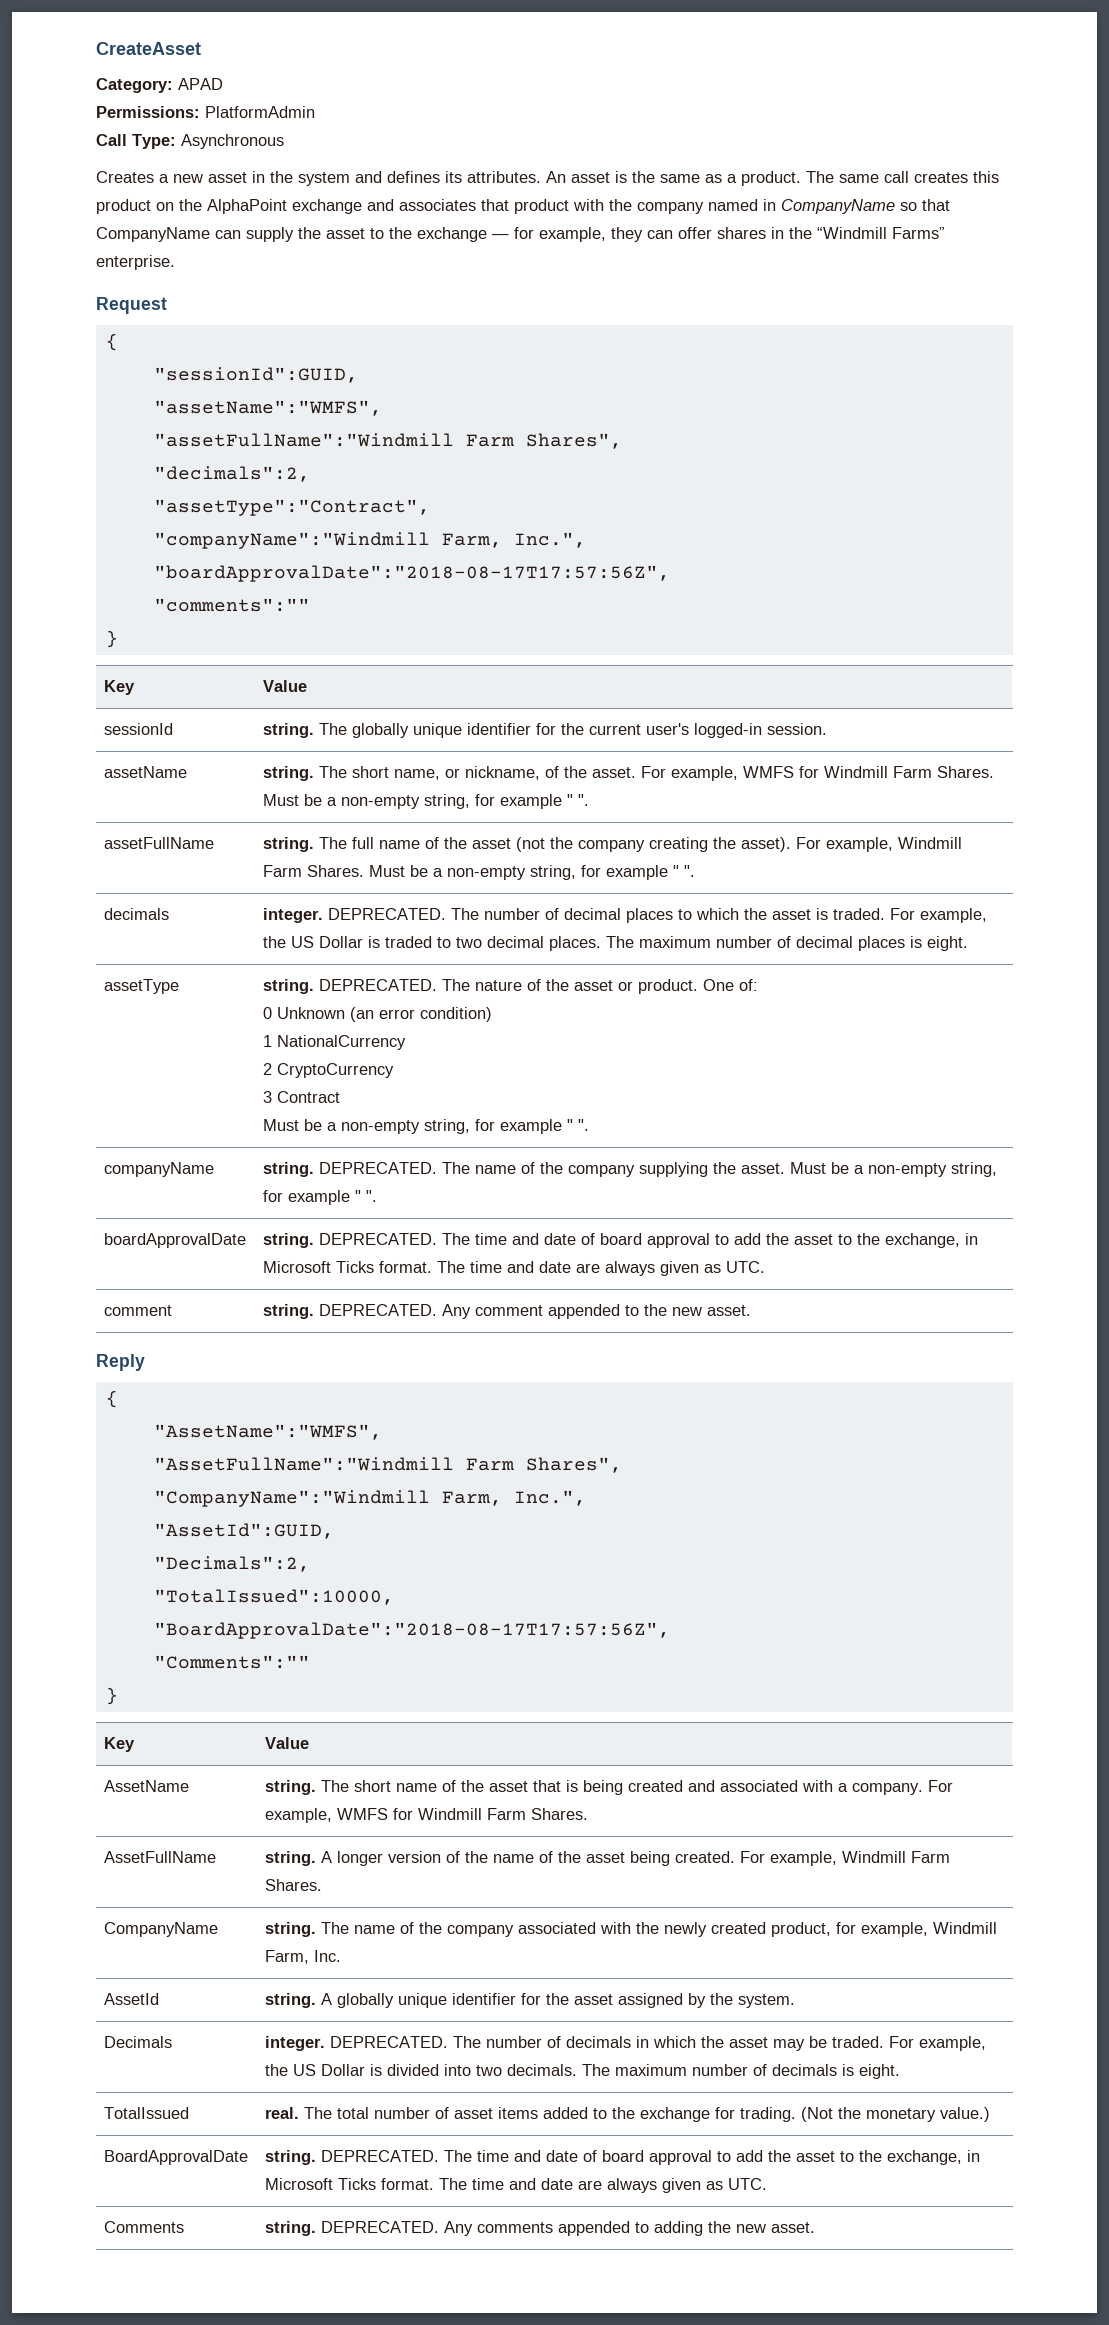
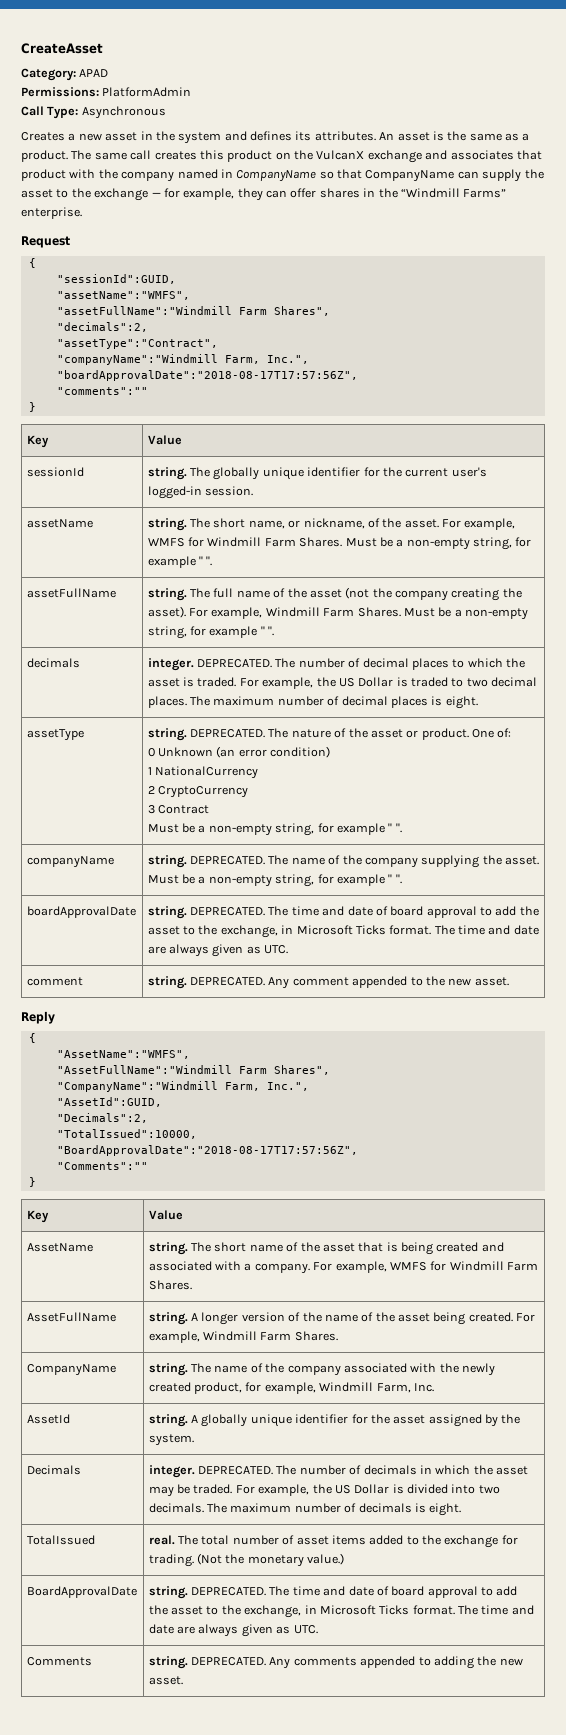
- The same call creates this product on the AlphaPoint exchange and associates that product with the company named in CompanyName so that CompanyName can supply the asset to the exchange — for example, they can offer shares in the “Windmill Farms” enterprise.
+ The same call creates this product on the VulcanX exchange and associates that product with the company named in CompanyName so that CompanyName can supply the asset to the exchange — for example, they can offer shares in the “Windmill Farms” enterprise.

